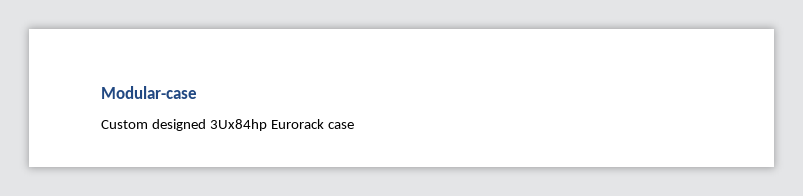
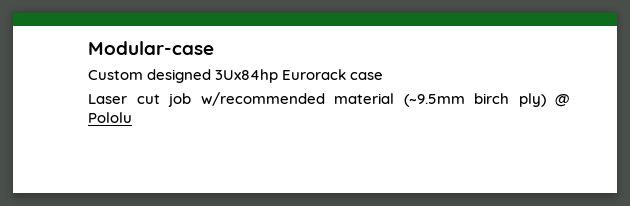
+ Laser cut job w/recommended material (~9.5mm birch ply) @ Pololu

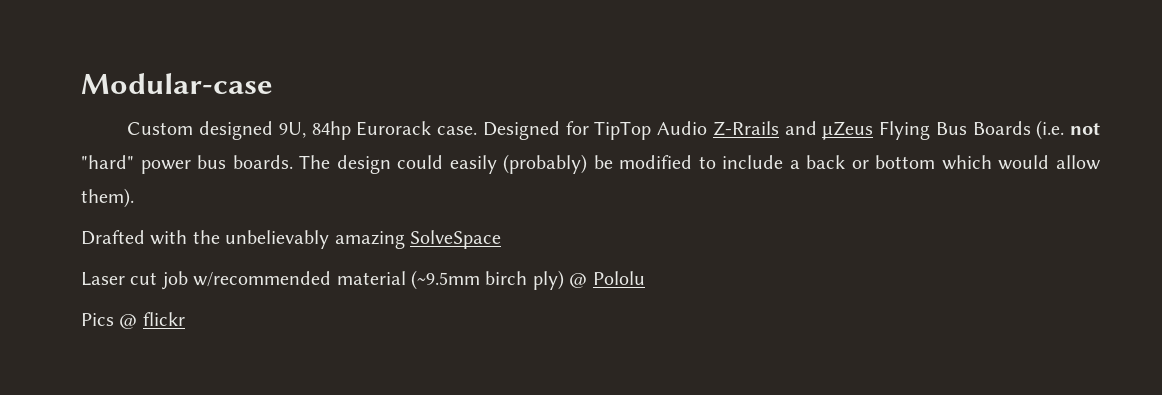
- Custom designed 3Ux84hp Eurorack case
+ Custom designed 9U, 84hp Eurorack case. Designed for TipTop Audio Z-Rrails and μZeus Flying Bus Boards (i.e. not "hard" power bus boards. The design could easily (probably) be modified to include a back or bottom which would allow them).
+ Drafted with the unbelievably amazing SolveSpace
+ Pics @ flickr

